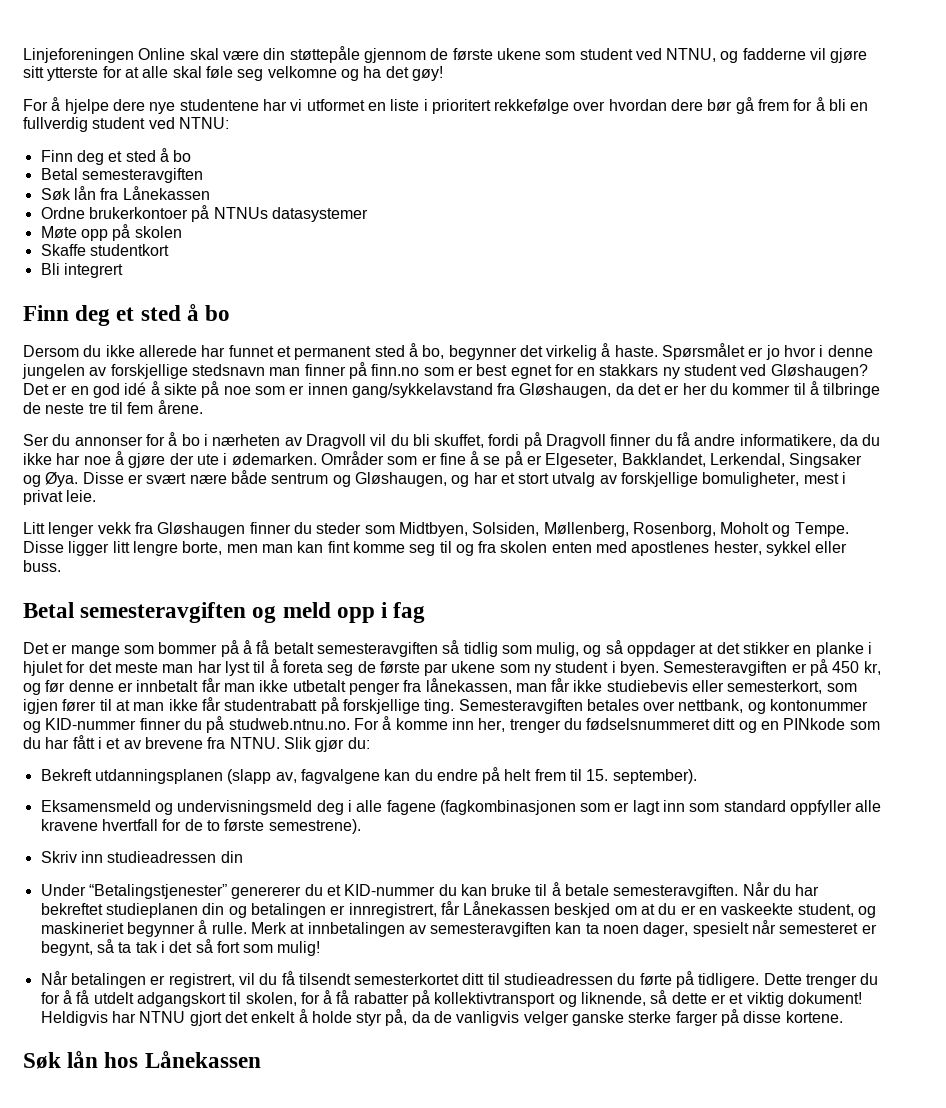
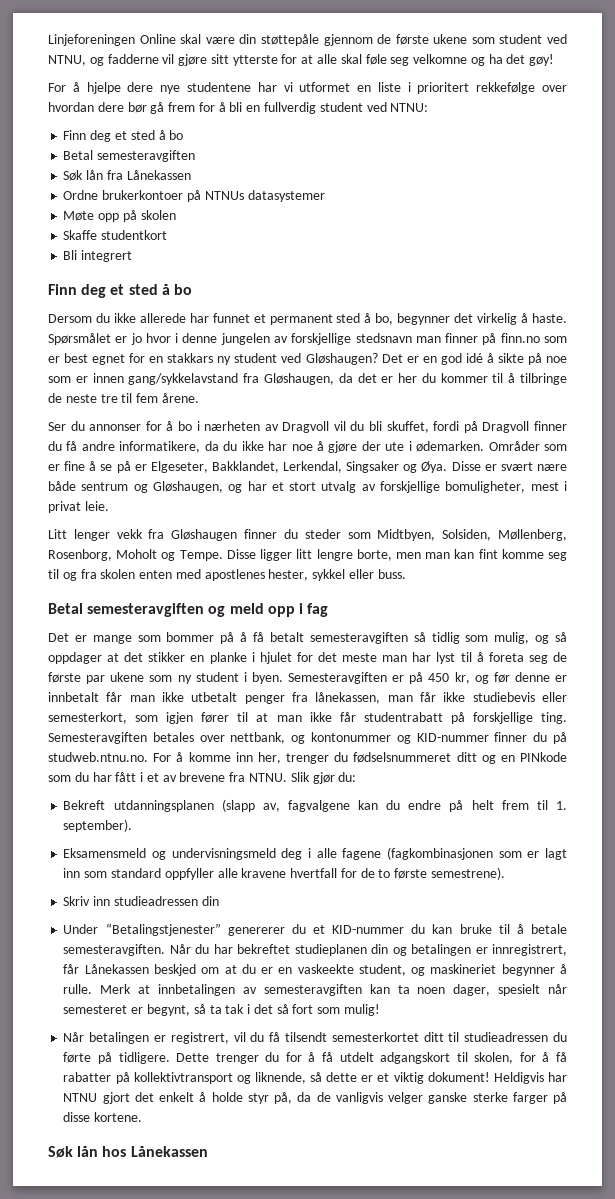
- Bekreft utdanningsplanen (slapp av, fagvalgene kan du endre på helt frem til 15. september).
+ Bekreft utdanningsplanen (slapp av, fagvalgene kan du endre på helt frem til 1. september).

